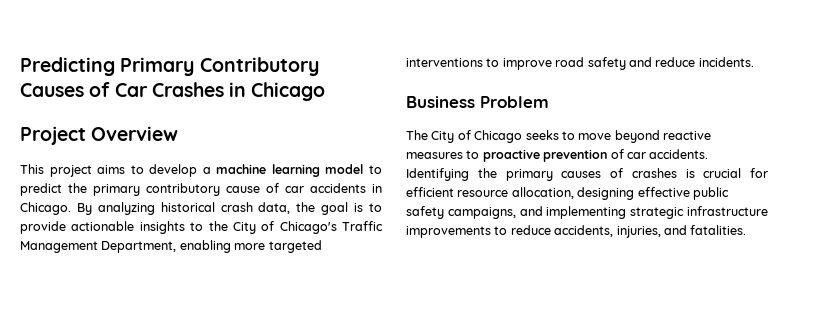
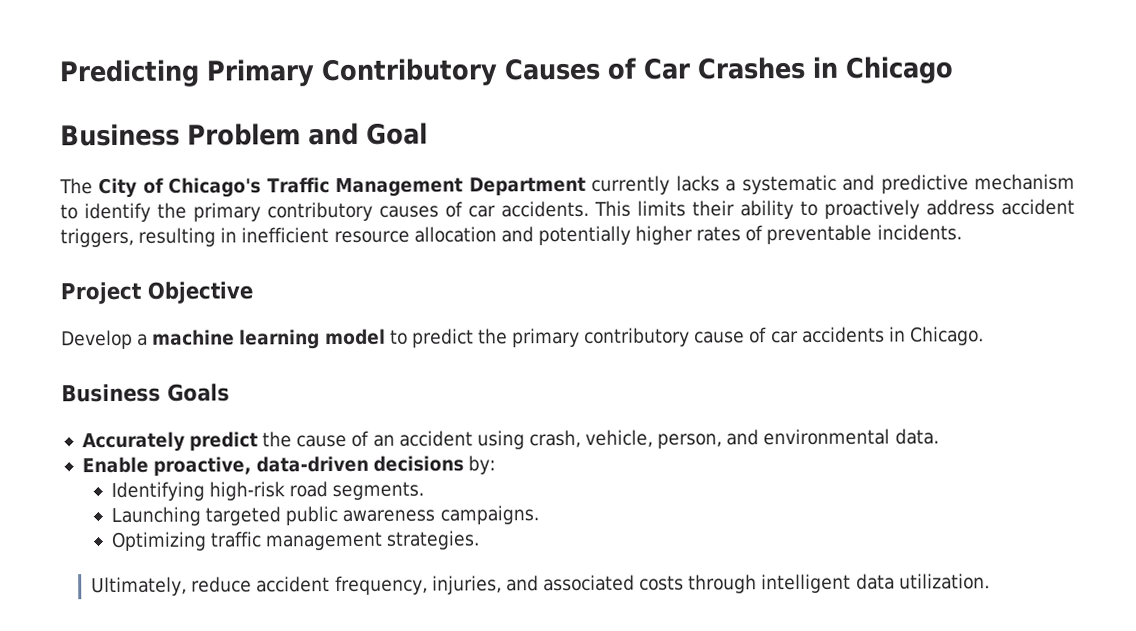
- Project Overview
- This project aims to develop a machine learning model to predict the primary contributory cause of car accidents in Chicago. By analyzing historical crash data, the goal is to provide actionable insights to the City of Chicago's Traffic Management Department, enabling more targeted interventions to improve road safety and reduce incidents.
- Business Problem
- The City of Chicago seeks to move beyond reactive measures to proactive prevention of car accidents. Identifying the primary causes of crashes is crucial for efficient resource allocation, designing effective public safety campaigns, and implementing strategic infrastructure improvements to reduce accidents, injuries, and fatalities.
+ Business Problem and Goal
+ The City of Chicago's Traffic Management Department currently lacks a systematic and predictive mechanism to identify the primary contributory causes of car accidents. This limits their ability to proactively address accident triggers, resulting in inefficient resource allocation and potentially higher rates of preventable incidents.
+ Project Objective
+ Develop a machine learning model to predict the primary contributory cause of car accidents in Chicago.
+ Business Goals
+ Accurately predict the cause of an accident using crash, vehicle, person, and environmental data.
+ Enable proactive, data-driven decisions by:
+ Identifying high-risk road segments.
+ Launching targeted public awareness campaigns.
+ Optimizing traffic management strategies.
+ Ultimately, reduce accident frequency, injuries, and associated costs through intelligent data utilization.

